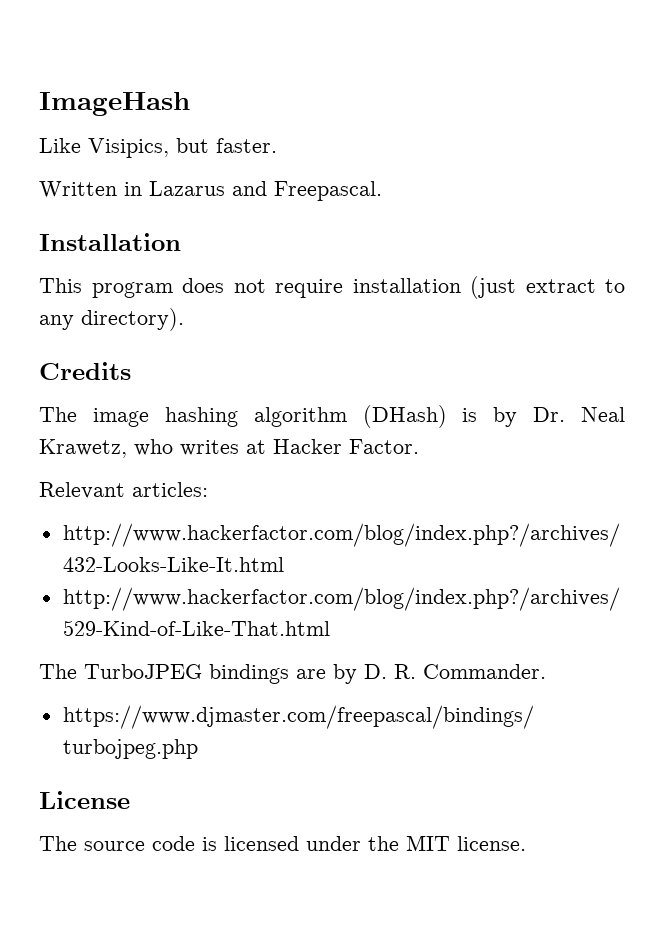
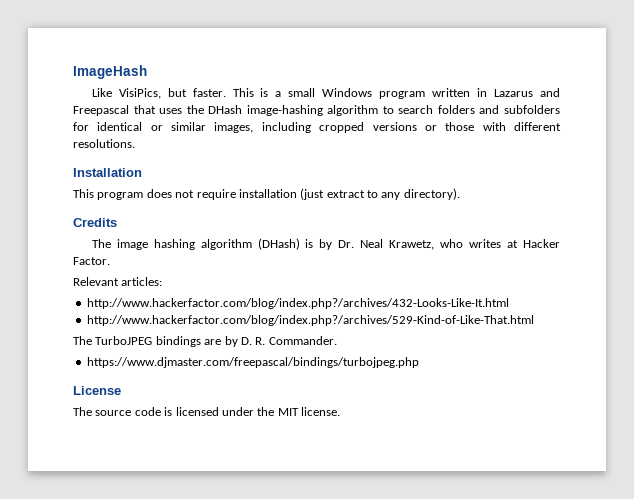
- Like Visipics, but faster.
- Written in Lazarus and Freepascal.
+ Like VisiPics, but faster. This is a small Windows program written in Lazarus and Freepascal that uses the DHash image-hashing algorithm to search folders and subfolders for identical or similar images, including cropped versions or those with different resolutions.

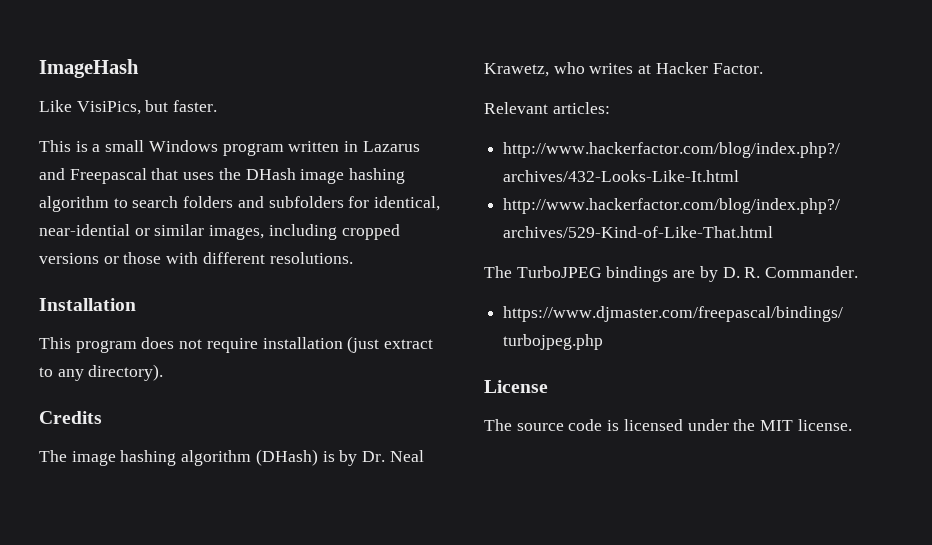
- Like VisiPics, but faster. This is a small Windows program written in Lazarus and Freepascal that uses the DHash image-hashing algorithm to search folders and subfolders for identical or similar images, including cropped versions or those with different resolutions.
+ Like VisiPics, but faster.
+ This is a small Windows program written in Lazarus and Freepascal that uses the DHash image hashing algorithm to search folders and subfolders for identical, near-idential or similar images, including cropped versions or those with different resolutions.

